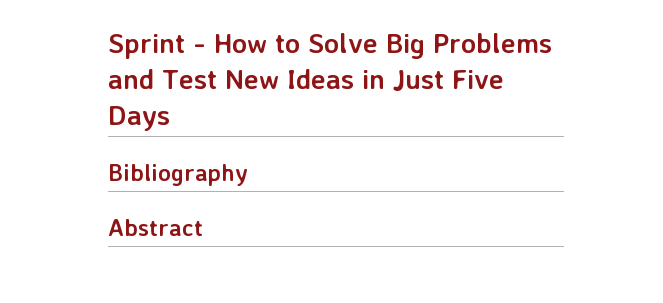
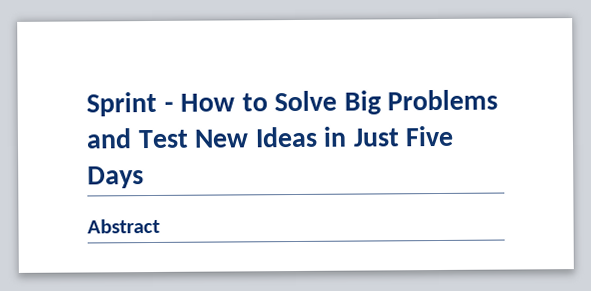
- Bibliography

